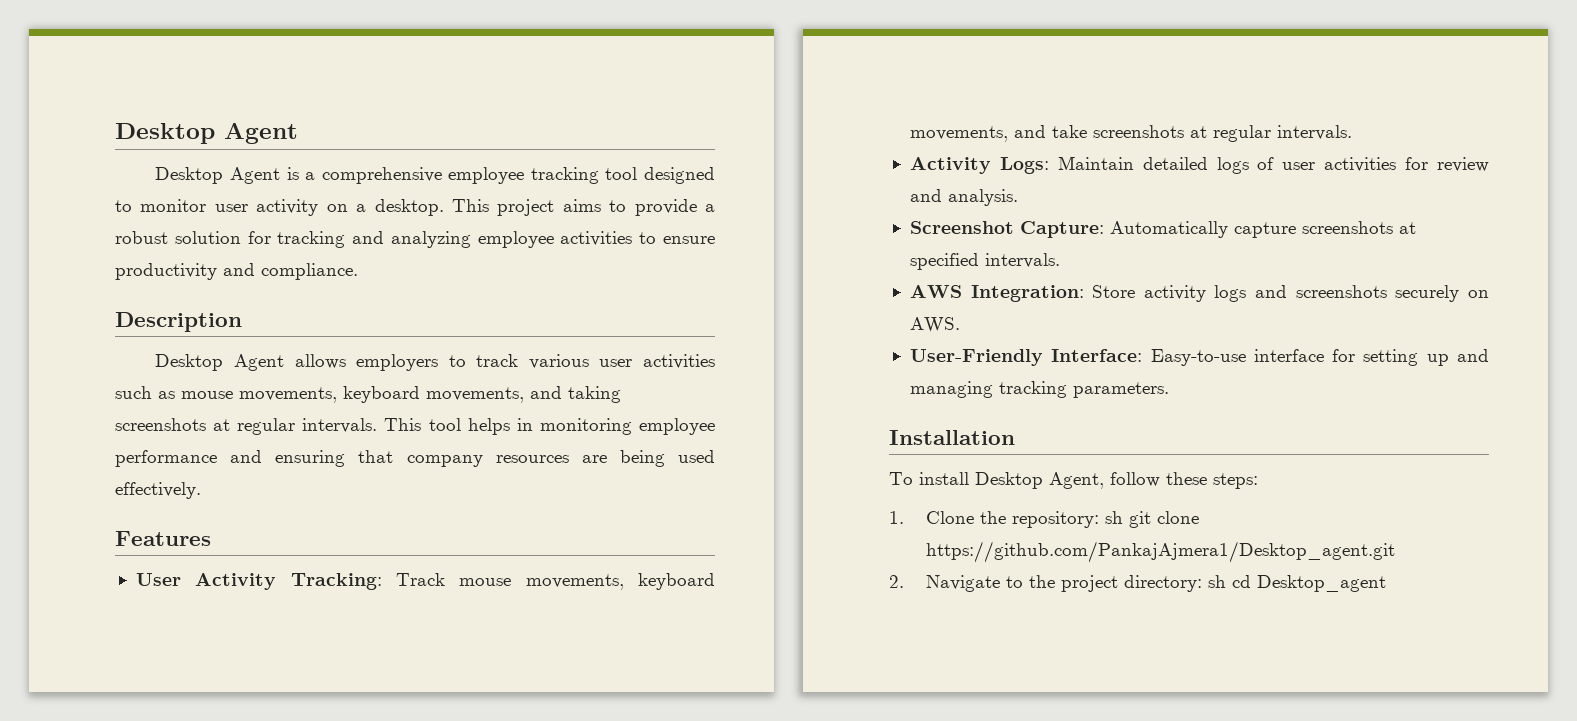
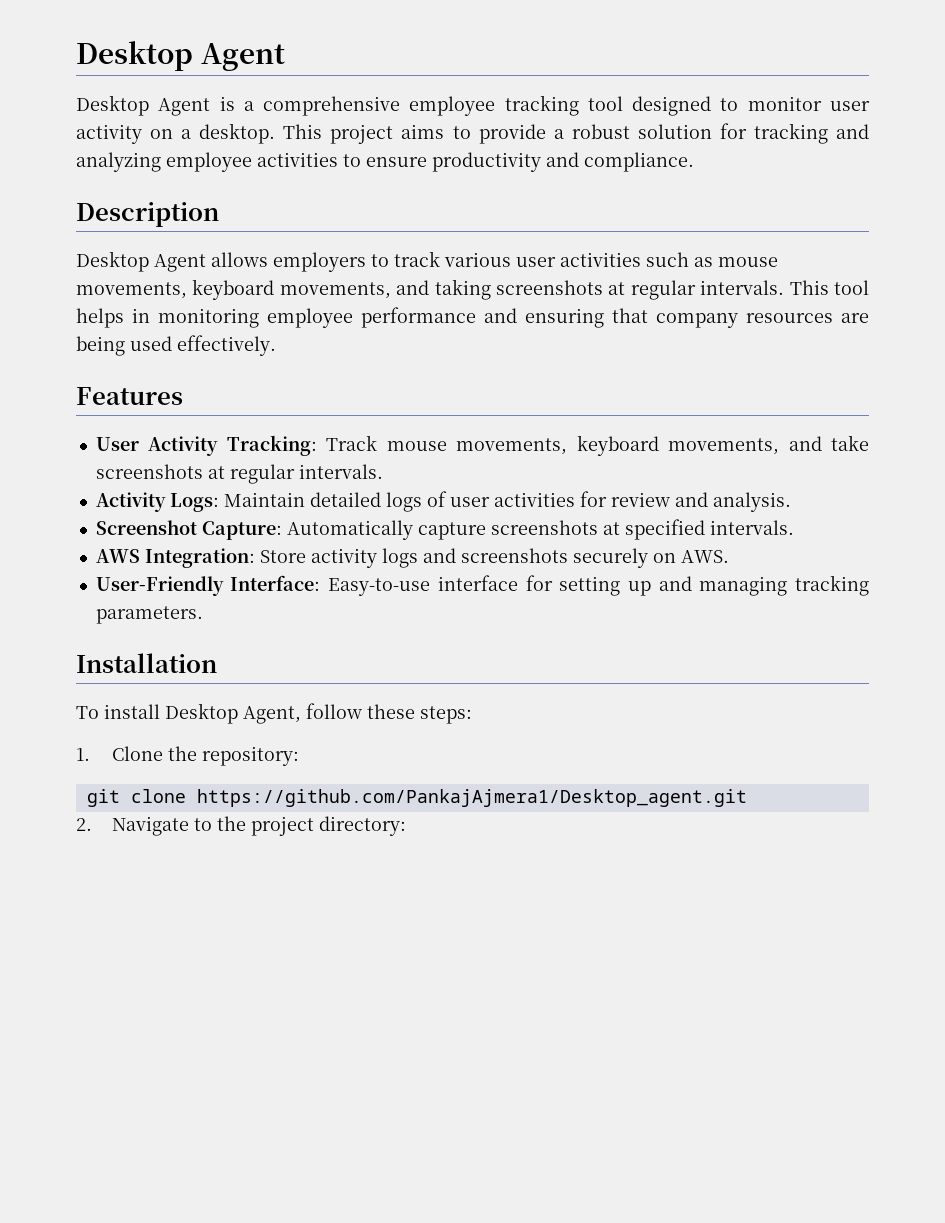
- 1. Clone the repository: sh git clone https://github.com/PankajAjmera1/Desktop_agent.git
+ 1. Clone the repository:
+ git clone https://github.com/PankajAjmera1/Desktop_agent.git
- 2. Navigate to the project directory: sh cd Desktop_agent
+ 2. Navigate to the project directory:

